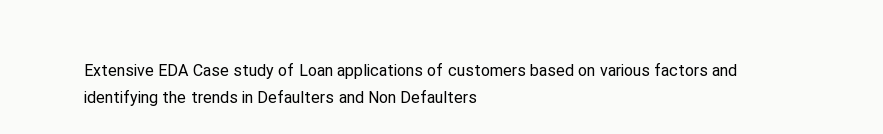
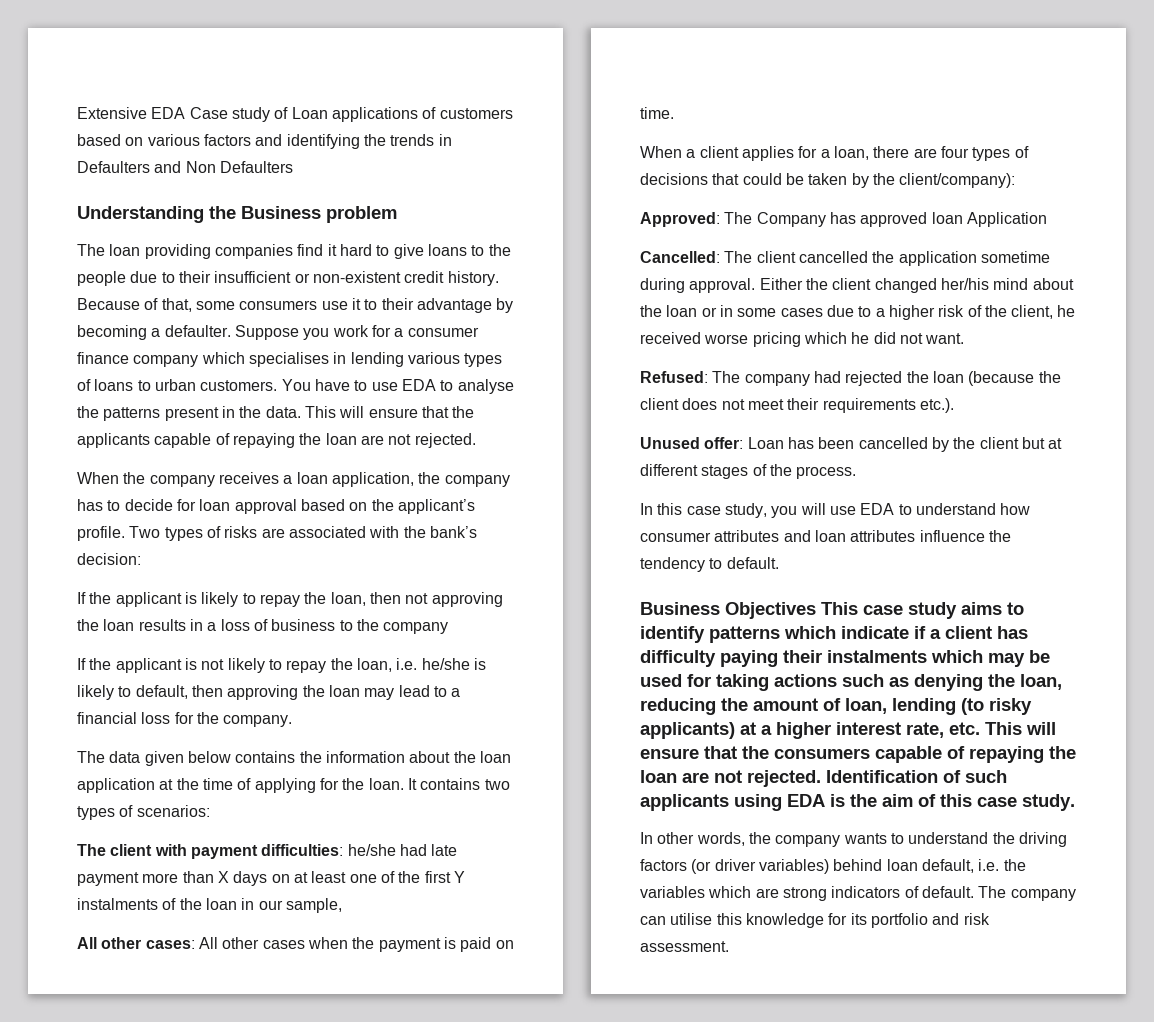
+ Understanding the Business problem
+ The loan providing companies find it hard to give loans to the people due to their insufficient or non-existent credit history. Because of that, some consumers use it to their advantage by becoming a defaulter. Suppose you work for a consumer finance company which specialises in lending various types of loans to urban customers. You have to use EDA to analyse the patterns present in the data. This will ensure that the applicants capable of repaying the loan are not rejected.
+ When the company receives a loan application, the company has to decide for loan approval based on the applicant’s profile. Two types of risks are associated with the bank’s decision:
+ If the applicant is likely to repay the loan, then not approving the loan results in a loss of business to the company
+ If the applicant is not likely to repay the loan, i.e. he/she is likely to default, then approving the loan may lead to a financial loss for the company.
+ The data given below contains the information about the loan application at the time of applying for the loan. It contains two types of scenarios:
+ The client with payment difficulties: he/she had late payment more than X days on at least one of the first Y instalments of the loan in our sample,
+ All other cases: All other cases when the payment is paid on time.
+ When a client applies for a loan, there are four types of decisions that could be taken by the client/company):
+ Approved: The Company has approved loan Application
+ Cancelled: The client cancelled the application sometime during approval. Either the client changed her/his mind about the loan or in some cases due to a higher risk of the client, he received worse pricing which he did not want.
+ Refused: The company had rejected the loan (because the client does not meet their requirements etc.).
+ Unused offer: Loan has been cancelled by the client but at different stages of the process.
+ In this case study, you will use EDA to understand how consumer attributes and loan attributes influence the tendency to default.
+ Business Objectives This case study aims to identify patterns which indicate if a client has difficulty paying their instalments which may be used for taking actions such as denying the loan, reducing the amount of loan, lending (to risky applicants) at a higher interest rate, etc. This will ensure that the consumers capable of repaying the loan are not rejected. Identification of such applicants using EDA is the aim of this case study.
+ In other words, the company wants to understand the driving factors (or driver variables) behind loan default, i.e. the variables which are strong indicators of default. The company can utilise this knowledge for its portfolio and risk assessment.

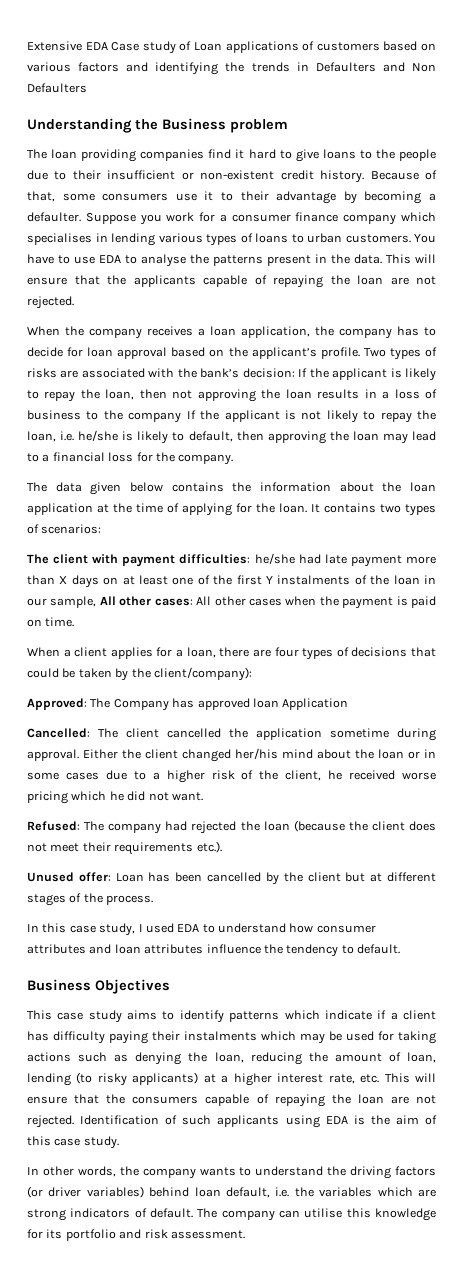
- Two types of risks are associated with the bank’s decision:
- If the applicant is likely to repay the loan, then not approving the loan results in a loss of business to the company
- If the applicant is not likely to repay the loan, i.e. he/she is likely to default, then approving the loan may lead to a financial loss for the company.
+ Two types of risks are associated with the bank’s decision: If the applicant is likely to repay the loan, then not approving the loan results in a loss of business to the company If the applicant is not likely to repay the loan, i.e. he/she is likely to default, then approving the loan may lead to a financial loss for the company.
- The client with payment difficulties: he/she had late payment more than X days on at least one of the first Y instalments of the loan in our sample,
- All other cases: All other cases when the payment is paid on time.
+ The client with payment difficulties: he/she had late payment more than X days on at least one of the first Y instalments of the loan in our sample, All other cases: All other cases when the payment is paid on time.
- In this case study, you will use EDA to understand how consumer attributes and loan attributes influence the tendency to default.
+ In this case study, I used EDA to understand how consumer attributes and loan attributes influence the tendency to default.
- Business Objectives This case study aims to identify patterns which indicate if a client has difficulty paying their instalments which may be used for taking actions such as denying the loan, reducing the amount of loan, lending (to risky applicants) at a higher interest rate, etc. This will ensure that the consumers capable of repaying the loan are not rejected.
+ Business Objectives
+ This case study aims to identify patterns which indicate if a client has difficulty paying their instalments which may be used for taking actions such as denying the loan, reducing the amount of loan, lending (to risky applicants) at a higher interest rate, etc. This will ensure that the consumers capable of repaying the loan are not rejected.

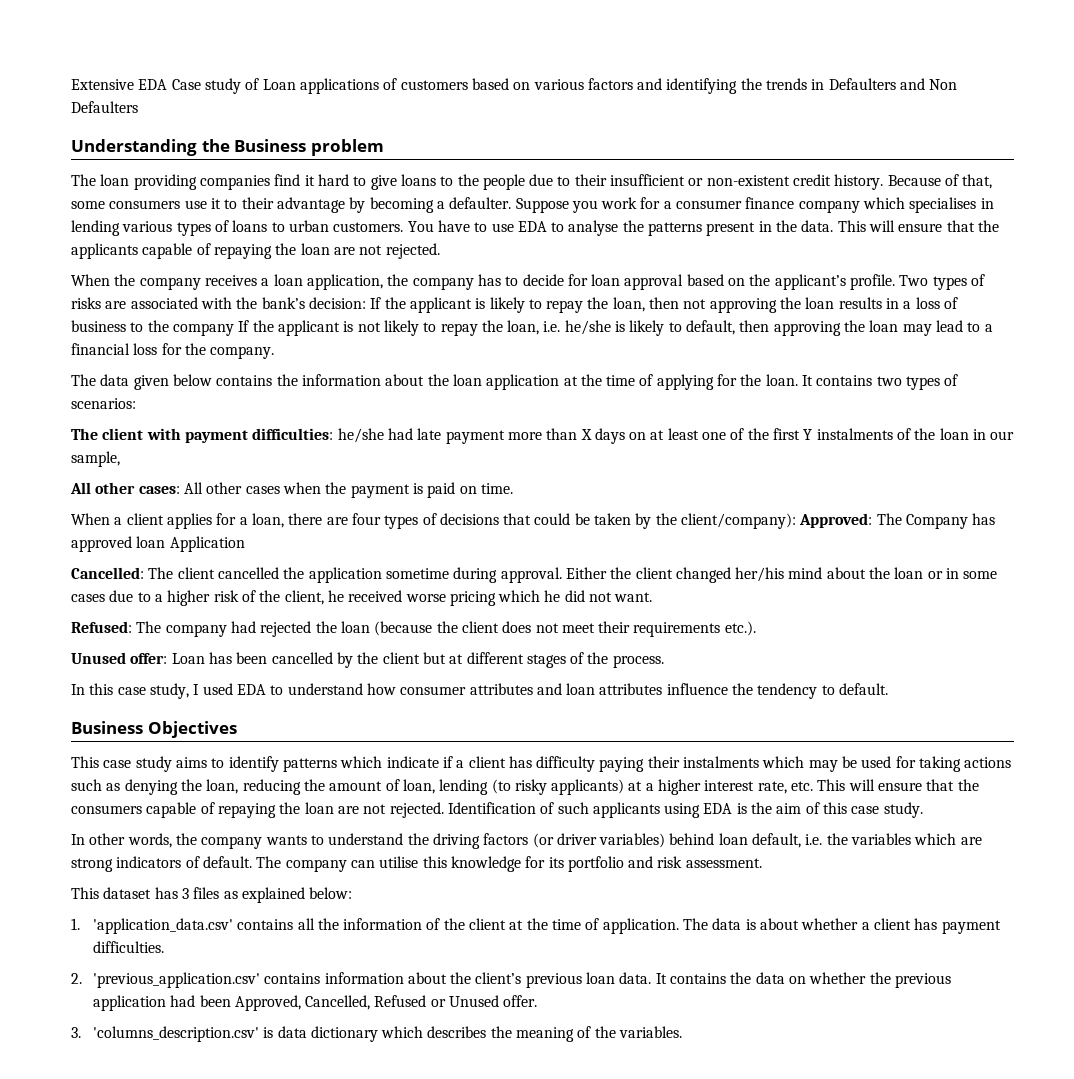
- The client with payment difficulties: he/she had late payment more than X days on at least one of the first Y instalments of the loan in our sample, All other cases: All other cases when the payment is paid on time.
+ The client with payment difficulties: he/she had late payment more than X days on at least one of the first Y instalments of the loan in our sample,
+ All other cases: All other cases when the payment is paid on time.
- When a client applies for a loan, there are four types of decisions that could be taken by the client/company):
- Approved: The Company has approved loan Application
+ When a client applies for a loan, there are four types of decisions that could be taken by the client/company): Approved: The Company has approved loan Application
+ This dataset has 3 files as explained below:
+ 1. 'application_data.csv' contains all the information of the client at the time of application. The data is about whether a client has payment difficulties.
+ 2. 'previous_application.csv' contains information about the client’s previous loan data. It contains the data on whether the previous application had been Approved, Cancelled, Refused or Unused offer.
+ 3. 'columns_description.csv' is data dictionary which describes the meaning of the variables.

